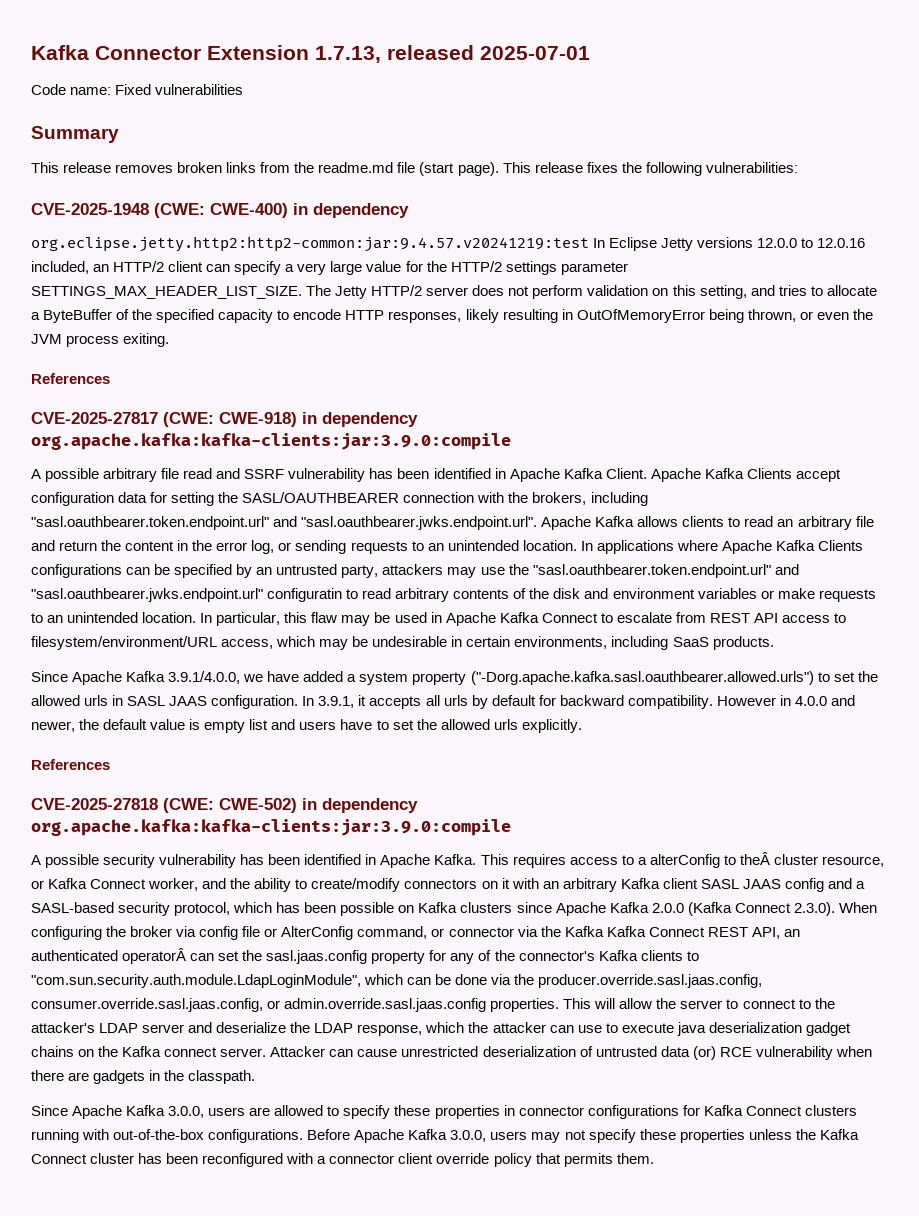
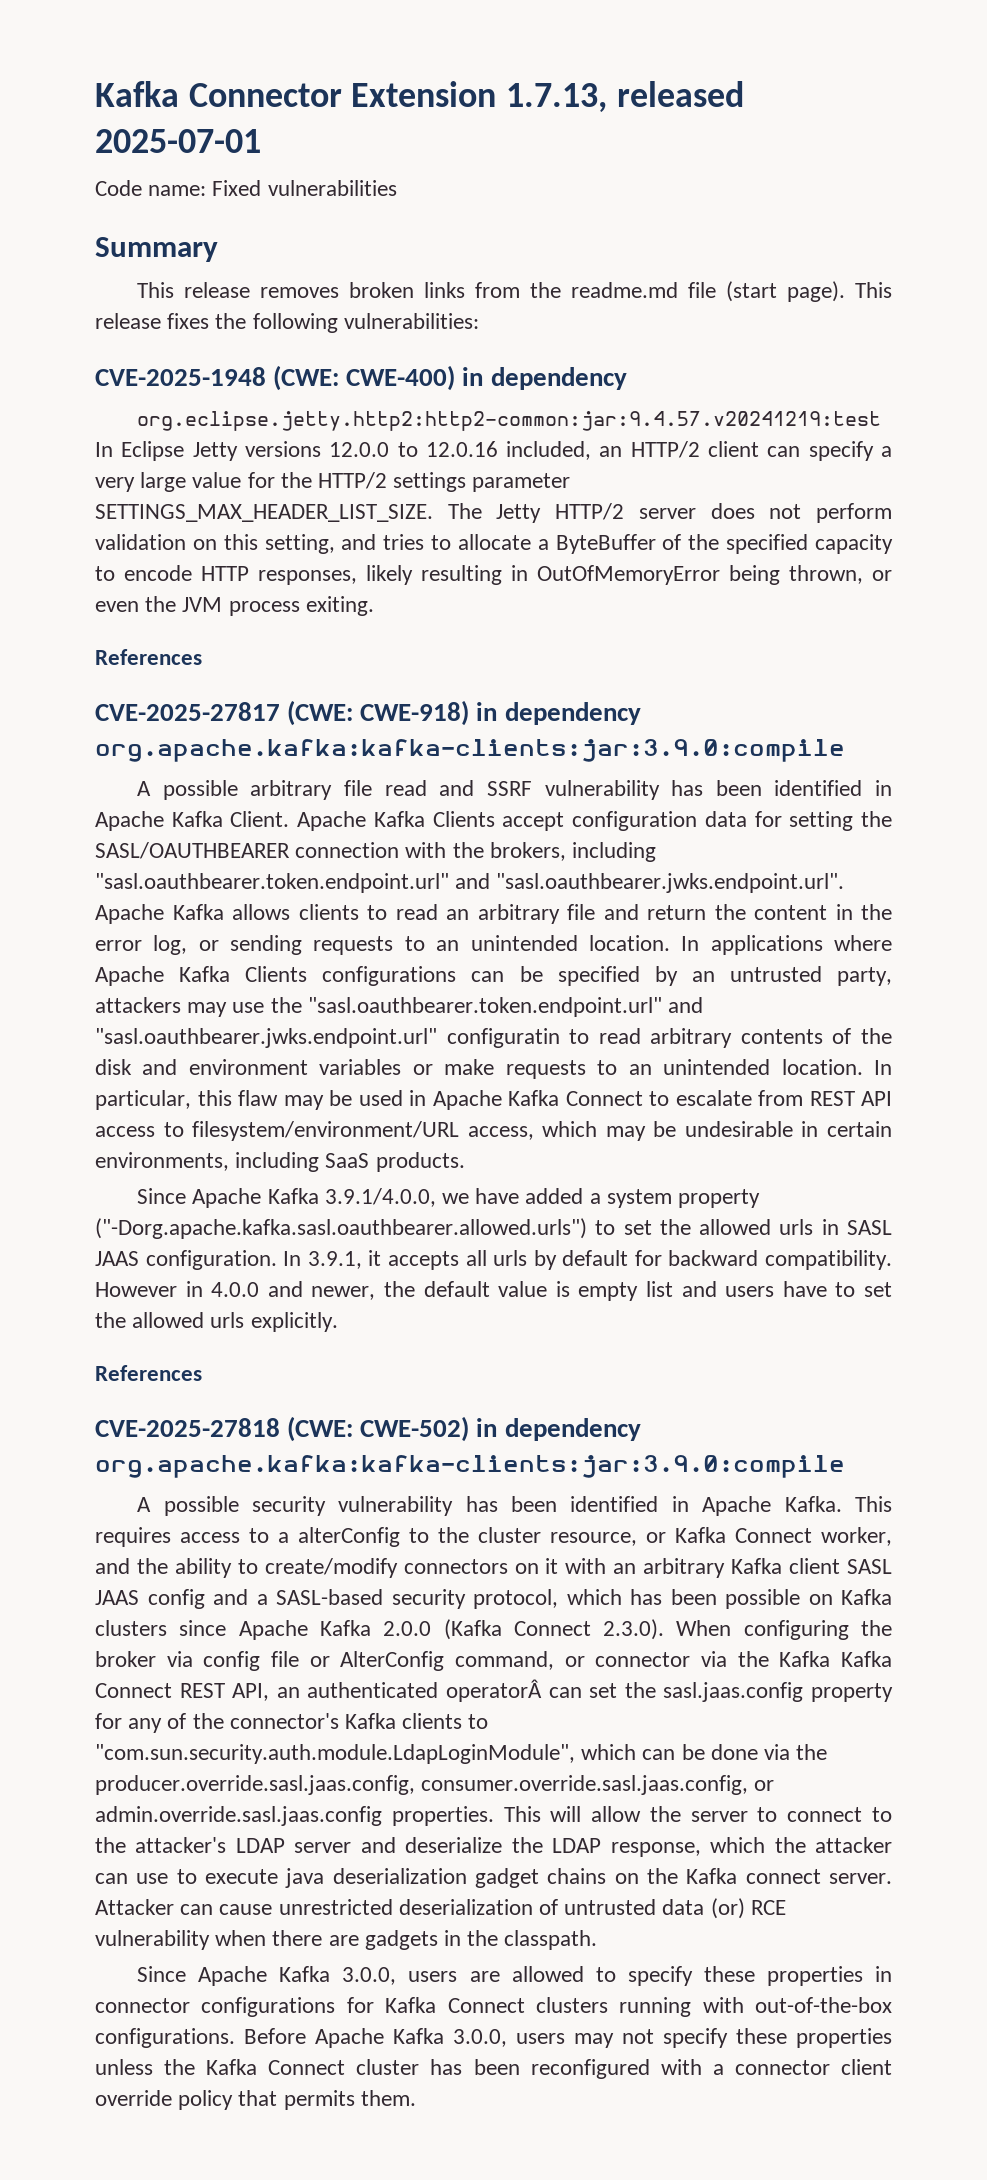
- This requires access to a alterConfig to theÂ cluster resource, or Kafka Connect worker, and the ability to create/modify connectors on it with an arbitrary Kafka client SASL JAAS config and a SASL-based security protocol, which has been possible on Kafka clusters since Apache Kafka 2.0.0 (Kafka Connect 2.3.0). When configuring the broker via config file or AlterConfig command, or connector via the Kafka Kafka Connect REST API, an authenticated operatorÂ can set the sasl.jaas.config property for any of the connector's Kafka clients to "com.sun.security.auth.module.LdapLoginModule", which can be done via the producer.override.sasl.jaas.config, consumer.override.sasl.jaas.config, or admin.override.sasl.jaas.config properties.
+ This requires access to a alterConfig to the cluster resource, or Kafka Connect worker, and the ability to create/modify connectors on it with an arbitrary Kafka client SASL JAAS config and a SASL-based security protocol, which has been possible on Kafka clusters since Apache Kafka 2.0.0 (Kafka Connect 2.3.0). When configuring the broker via config file or AlterConfig command, or connector via the Kafka Kafka Connect REST API, an authenticated operatorÂ can set the sasl.jaas.config property for any of the connector's Kafka clients to "com.sun.security.auth.module.LdapLoginModule", which can be done via the producer.override.sasl.jaas.config, consumer.override.sasl.jaas.config, or admin.override.sasl.jaas.config properties.

